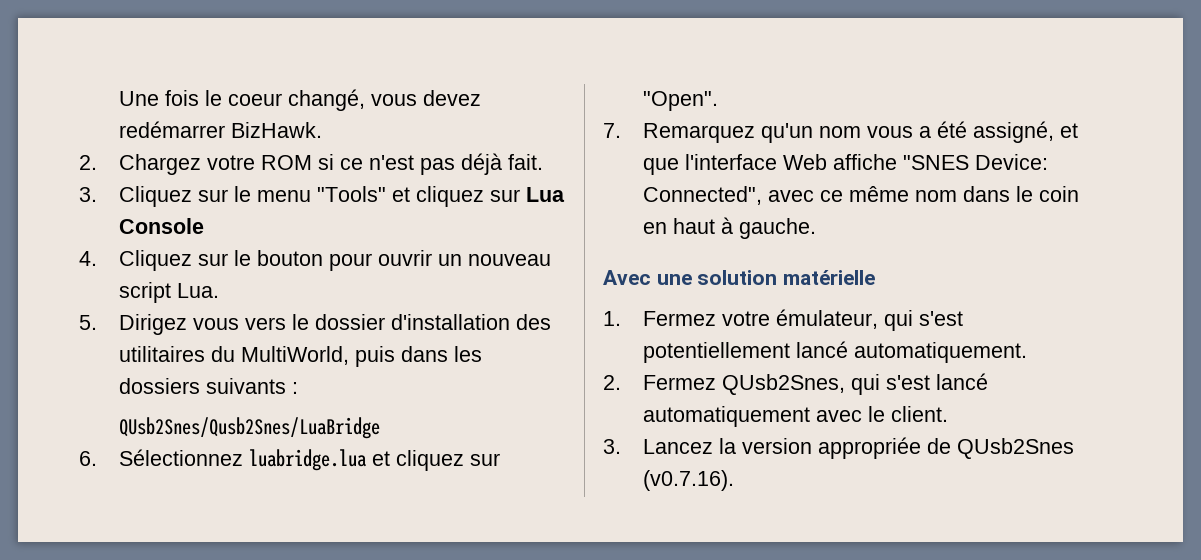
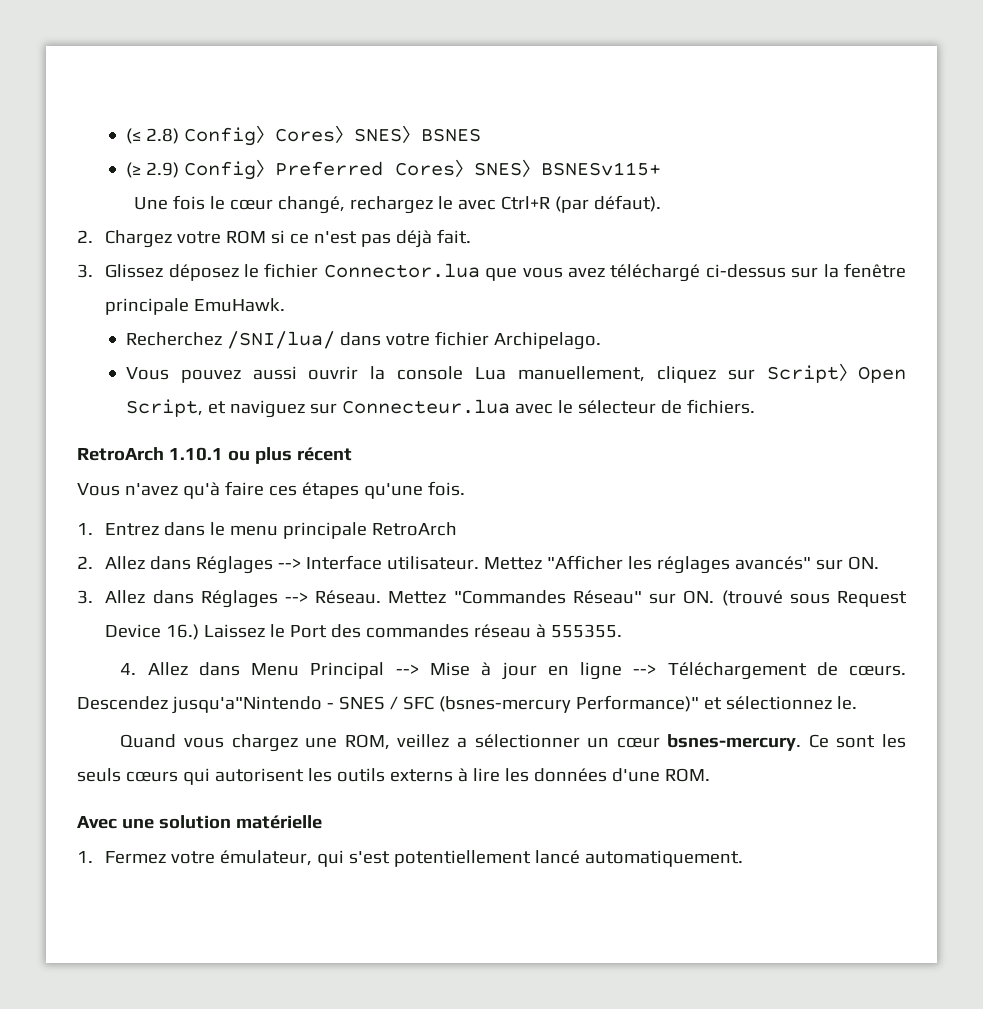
- Une fois le coeur changé, vous devez redémarrer BizHawk.
+ (≤ 2.8) Config〉Cores〉SNES〉BSNES
+ (≥ 2.9) Config〉Preferred Cores〉SNES〉BSNESv115+
+ Une fois le cœur changé, rechargez le avec Ctrl+R (par défaut).
- 3. Cliquez sur le menu "Tools" et cliquez sur Lua Console
- 4. Cliquez sur le bouton pour ouvrir un nouveau script Lua.
- 5. Dirigez vous vers le dossier d'installation des utilitaires du MultiWorld, puis dans les dossiers suivants :
- QUsb2Snes/Qusb2Snes/LuaBridge
- 6. Sélectionnez luabridge.lua et cliquez sur "Open".
- 7. Remarquez qu'un nom vous a été assigné, et que l'interface Web affiche "SNES Device: Connected", avec ce même nom dans le coin en haut à gauche.
+ 3. Glissez déposez le fichier Connector.lua que vous avez téléchargé ci-dessus sur la fenêtre principale EmuHawk.
+ Recherchez /SNI/lua/ dans votre fichier Archipelago.
+ Vous pouvez aussi ouvrir la console Lua manuellement, cliquez sur Script〉Open Script, et naviguez sur Connecteur.lua avec le sélecteur de fichiers.
+ RetroArch 1.10.1 ou plus récent
+ Vous n'avez qu'à faire ces étapes qu'une fois.
+ 1. Entrez dans le menu principale RetroArch
+ 2. Allez dans Réglages --> Interface utilisateur. Mettez "Afficher les réglages avancés" sur ON.
+ 3. Allez dans Réglages --> Réseau. Mettez "Commandes Réseau" sur ON. (trouvé sous Request Device 16.) Laissez le Port des commandes réseau à 555355.
+ 4. Allez dans Menu Principal --> Mise à jour en ligne --> Téléchargement de cœurs. Descendez jusqu'a"Nintendo - SNES / SFC (bsnes-mercury Performance)" et sélectionnez le.
+ Quand vous chargez une ROM, veillez a sélectionner un cœur bsnes-mercury. Ce sont les seuls cœurs qui autorisent les outils externs à lire les données d'une ROM.
- 2. Fermez QUsb2Snes, qui s'est lancé automatiquement avec le client.
- 3. Lancez la version appropriée de QUsb2Snes (v0.7.16).

